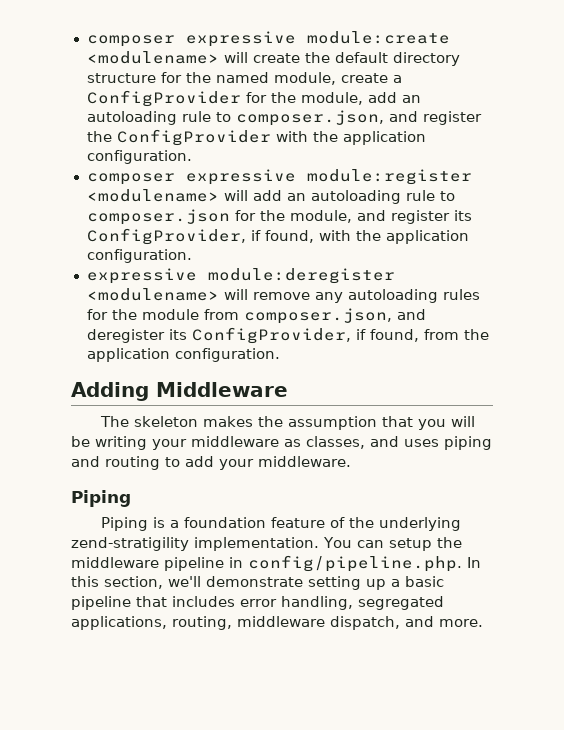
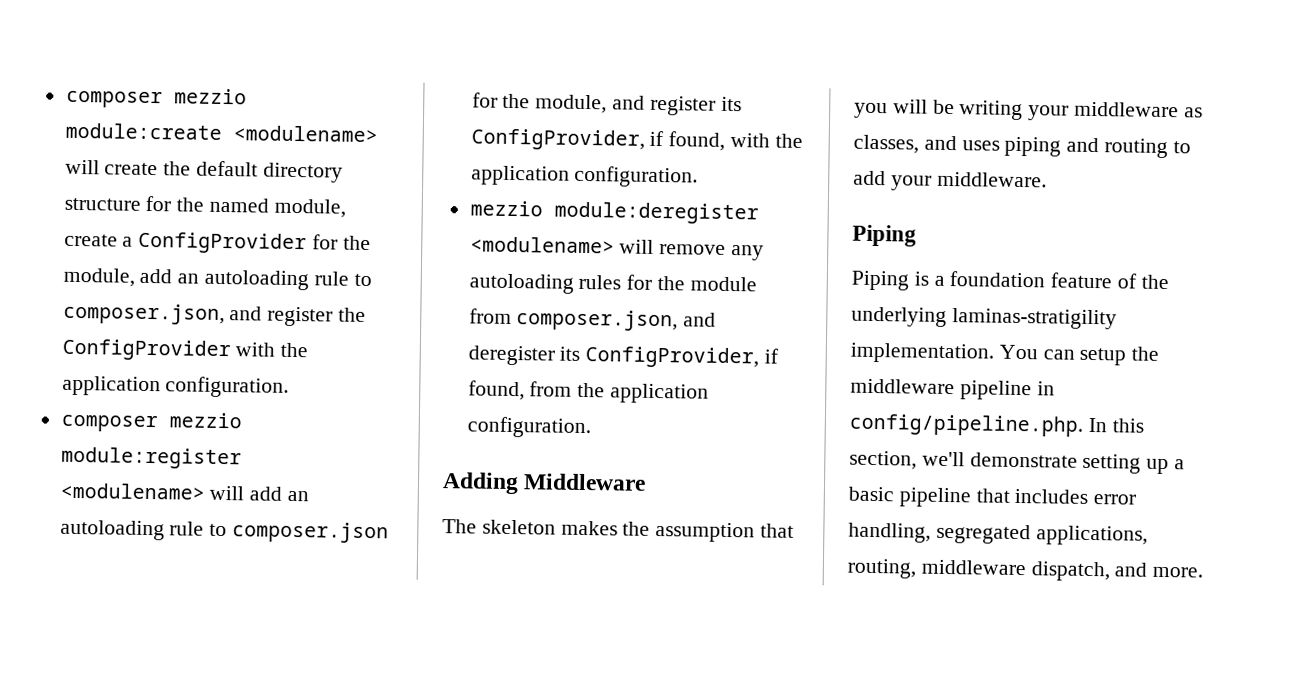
- composer expressive module:create <modulename> will create the default directory structure for the named module, create a ConfigProvider for the module, add an autoloading rule to composer.json, and register the ConfigProvider with the application configuration.
+ composer mezzio module:create <modulename> will create the default directory structure for the named module, create a ConfigProvider for the module, add an autoloading rule to composer.json, and register the ConfigProvider with the application configuration.
- composer expressive module:register <modulename> will add an autoloading rule to composer.json for the module, and register its ConfigProvider, if found, with the application configuration.
+ composer mezzio module:register <modulename> will add an autoloading rule to composer.json for the module, and register its ConfigProvider, if found, with the application configuration.
- expressive module:deregister <modulename> will remove any autoloading rules for the module from composer.json, and deregister its ConfigProvider, if found, from the application configuration.
+ mezzio module:deregister <modulename> will remove any autoloading rules for the module from composer.json, and deregister its ConfigProvider, if found, from the application configuration.
- Piping is a foundation feature of the underlying zend-stratigility implementation.
+ Piping is a foundation feature of the underlying laminas-stratigility implementation.

